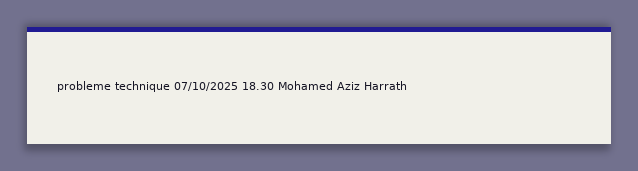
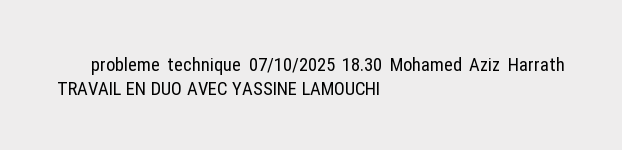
- probleme technique 07/10/2025 18.30 Mohamed Aziz Harrath
+ probleme technique 07/10/2025 18.30 Mohamed Aziz Harrath TRAVAIL EN DUO AVEC YASSINE LAMOUCHI

